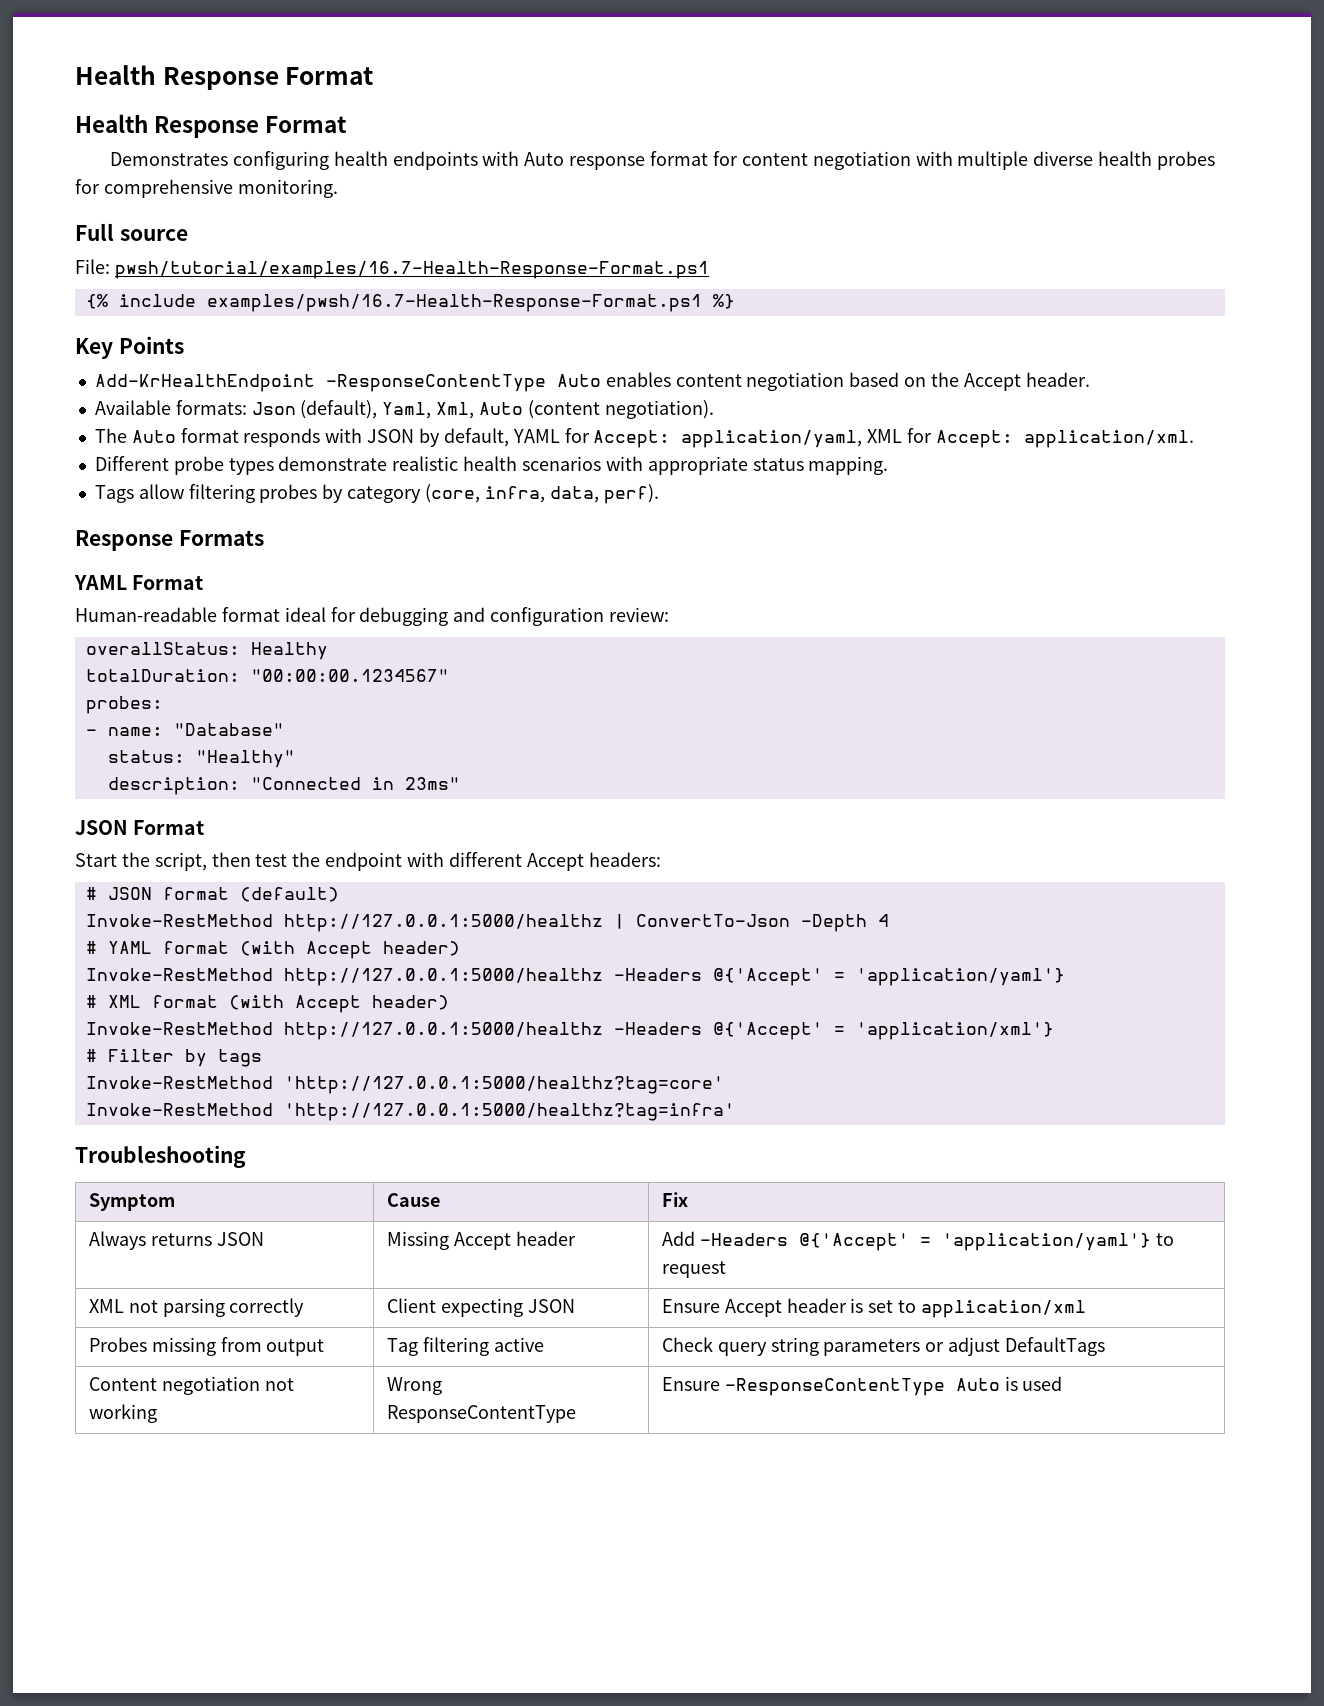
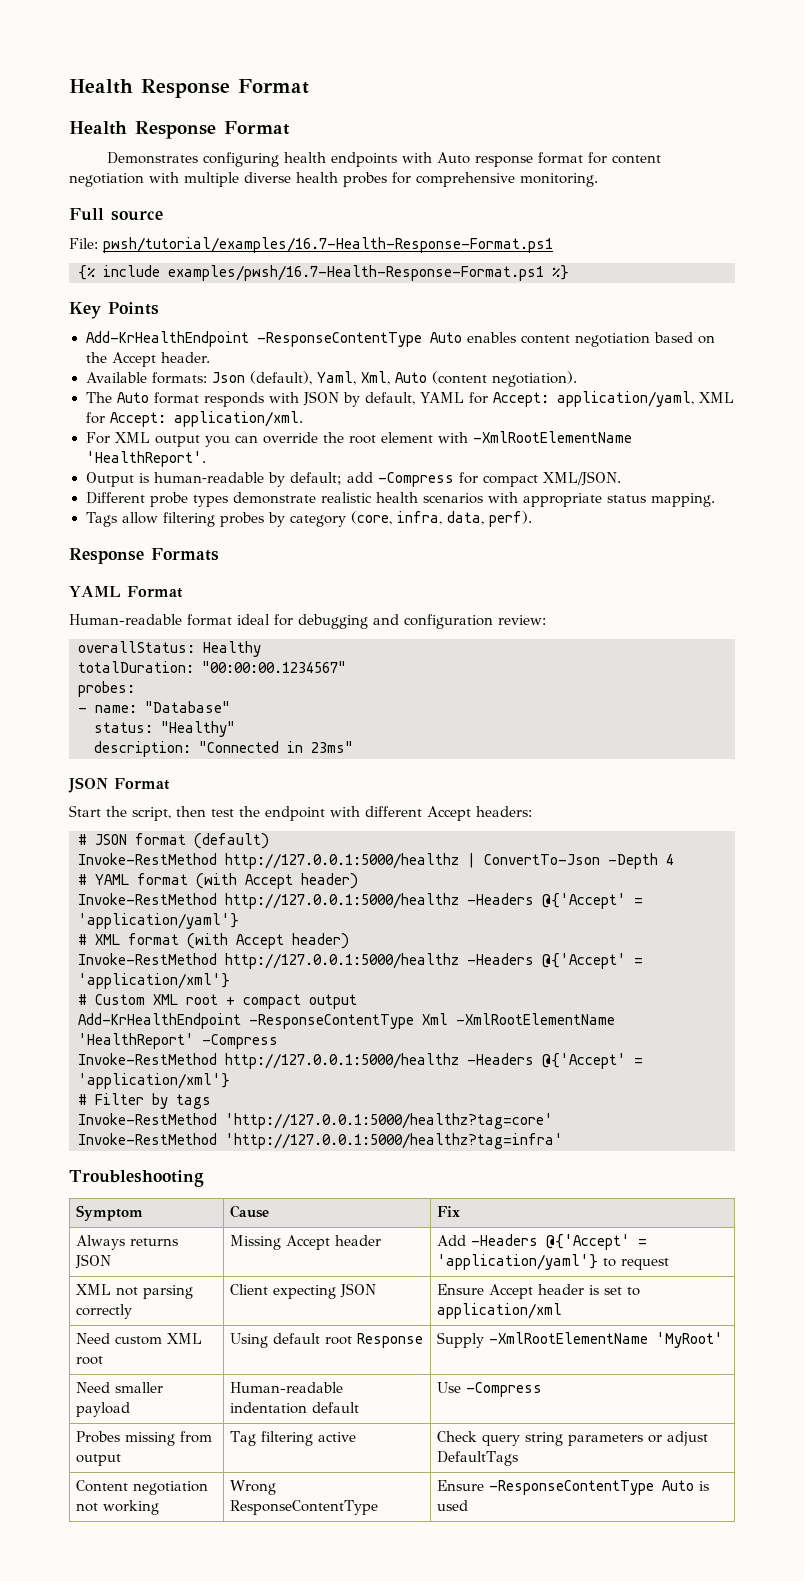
+ For XML output you can override the root element with -XmlRootElementName 'HealthReport'.
+ Output is human‑readable by default; add -Compress for compact XML/JSON.
+ # Custom XML root + compact output
+ Add-KrHealthEndpoint -ResponseContentType Xml -XmlRootElementName 'HealthReport' -Compress
+ Invoke-RestMethod http://127.0.0.1:5000/healthz -Headers @{'Accept' = 'application/xml'}
+ Need custom XML root | Using default root Response | Supply -XmlRootElementName 'MyRoot'
+ Need smaller payload | Human-readable indentation default | Use -Compress

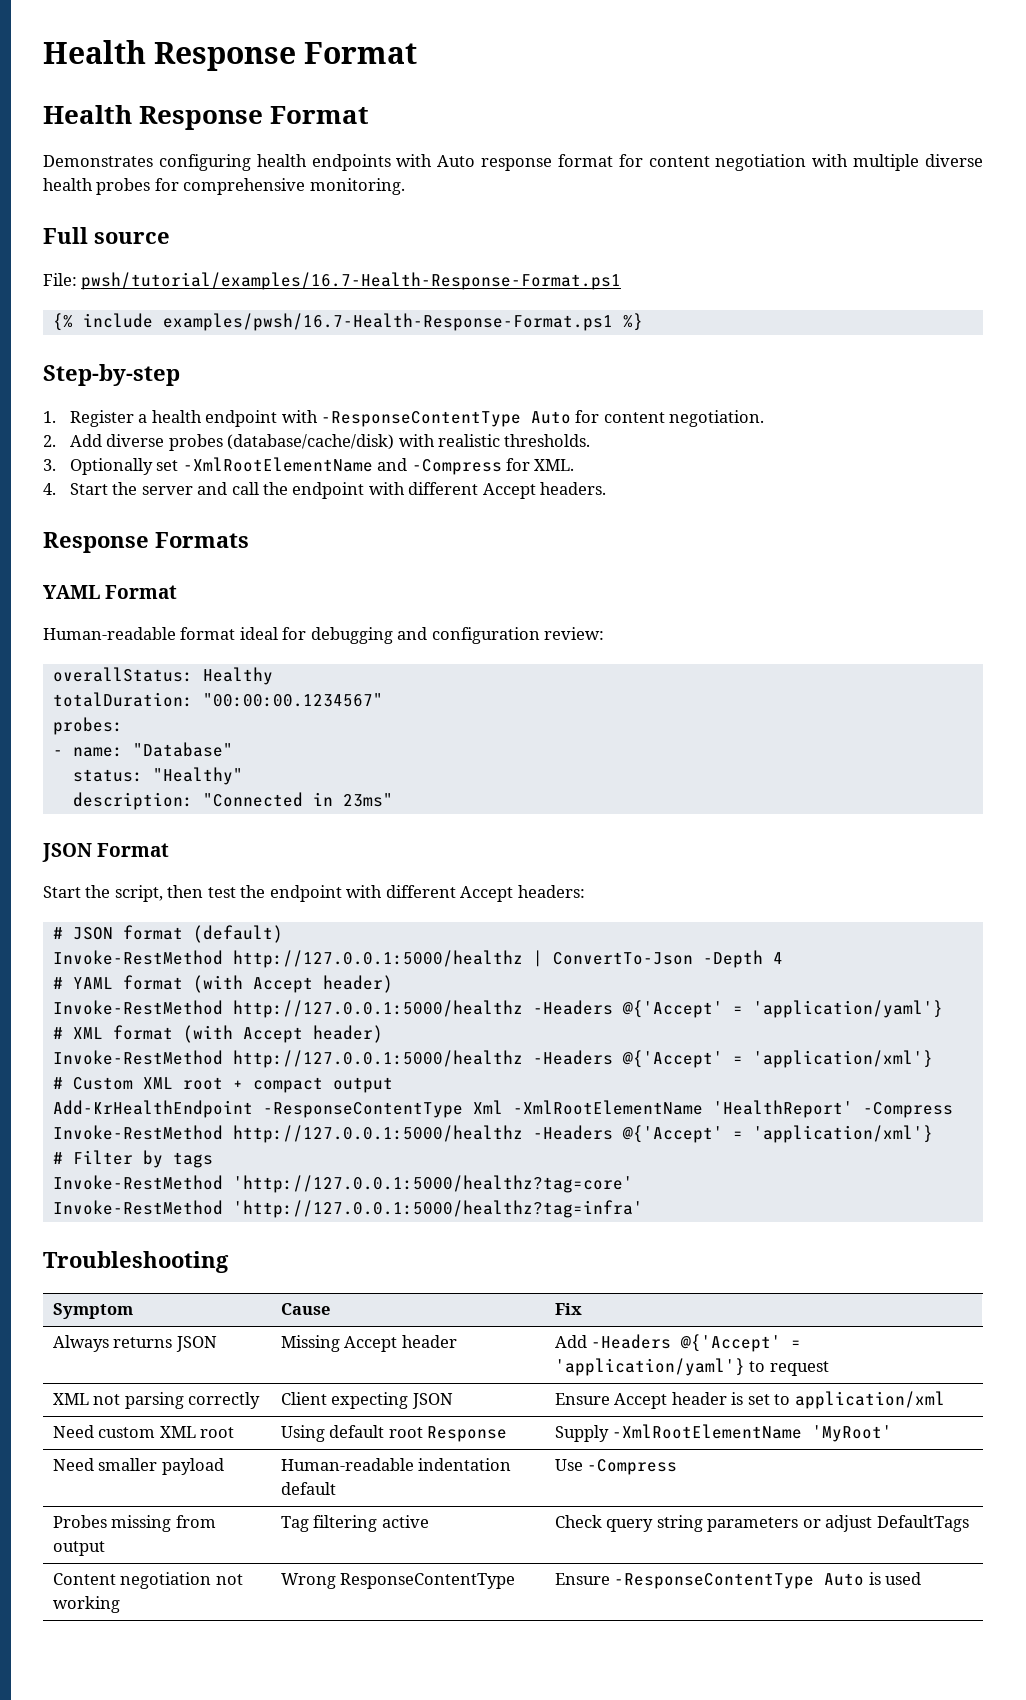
- Key Points
- Add-KrHealthEndpoint -ResponseContentType Auto enables content negotiation based on the Accept header.
- Available formats: Json (default), Yaml, Xml, Auto (content negotiation).
- The Auto format responds with JSON by default, YAML for Accept: application/yaml, XML for Accept: application/xml.
- For XML output you can override the root element with -XmlRootElementName 'HealthReport'.
- Output is human‑readable by default; add -Compress for compact XML/JSON.
- Different probe types demonstrate realistic health scenarios with appropriate status mapping.
- Tags allow filtering probes by category (core, infra, data, perf).
+ Step-by-step
+ 1. Register a health endpoint with -ResponseContentType Auto for content negotiation.
+ 2. Add diverse probes (database/cache/disk) with realistic thresholds.
+ 3. Optionally set -XmlRootElementName and -Compress for XML.
+ 4. Start the server and call the endpoint with different Accept headers.

